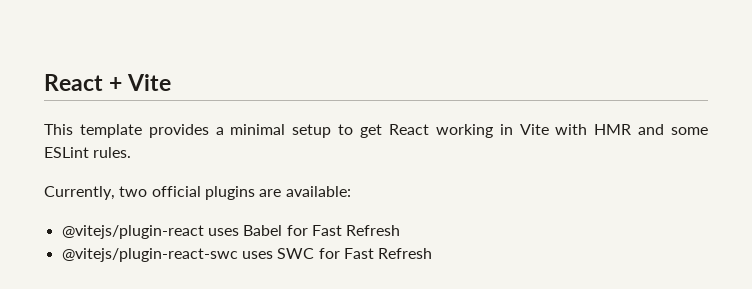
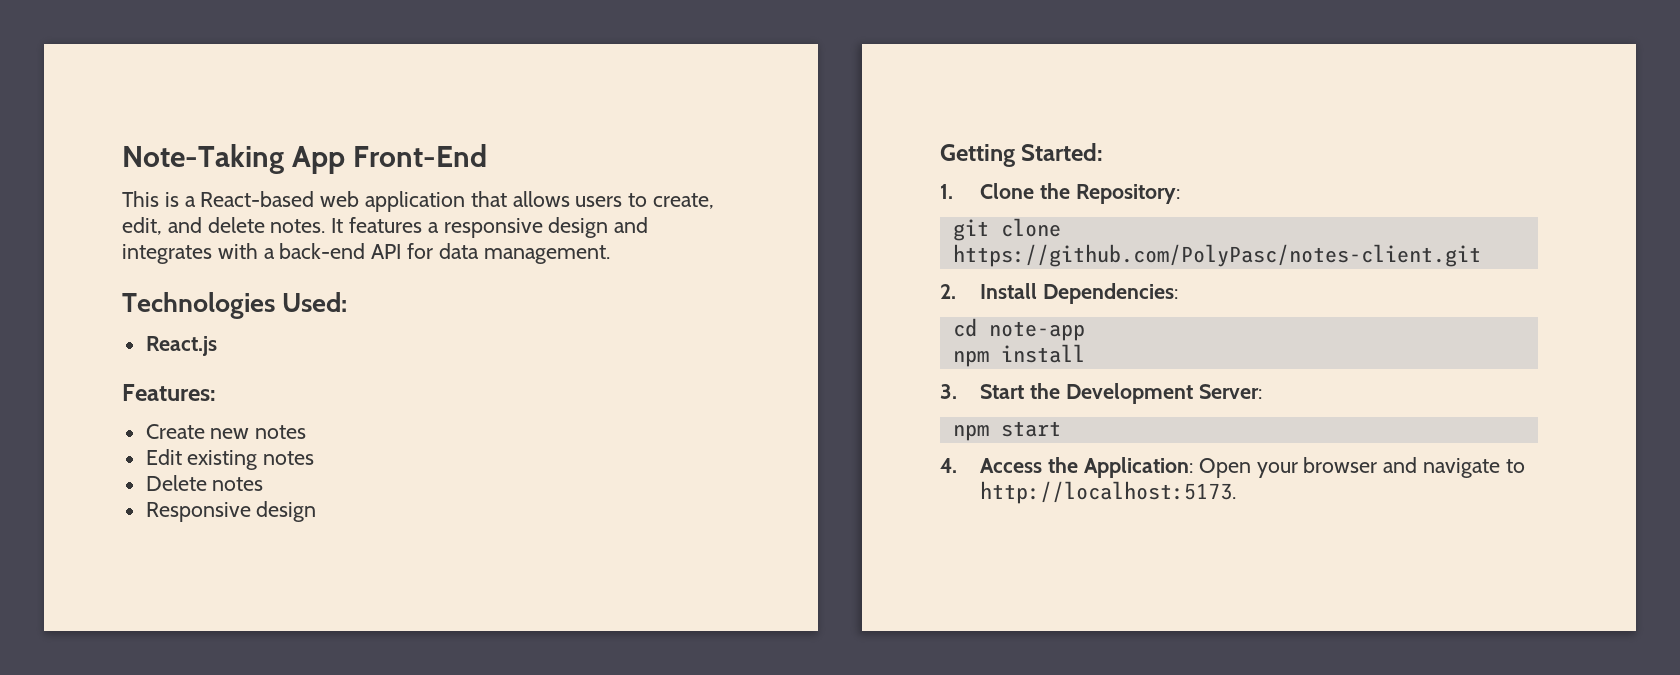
- React + Vite
- This template provides a minimal setup to get React working in Vite with HMR and some ESLint rules.
- Currently, two official plugins are available:
- @vitejs/plugin-react uses Babel for Fast Refresh
- @vitejs/plugin-react-swc uses SWC for Fast Refresh
+ Note-Taking App Front-End
+ This is a React-based web application that allows users to create, edit, and delete notes. It features a responsive design and integrates with a back-end API for data management.
+ Technologies Used:
+ React.js
+ Features:
+ Create new notes
+ Edit existing notes
+ Delete notes
+ Responsive design
+ Getting Started:
+ 1. Clone the Repository:
+ git clone https://github.com/PolyPasc/notes-client.git
+ 2. Install Dependencies:
+ cd note-app
+ npm install
+ 3. Start the Development Server:
+ npm start
+ 4. Access the Application: Open your browser and navigate to http://localhost:5173.

